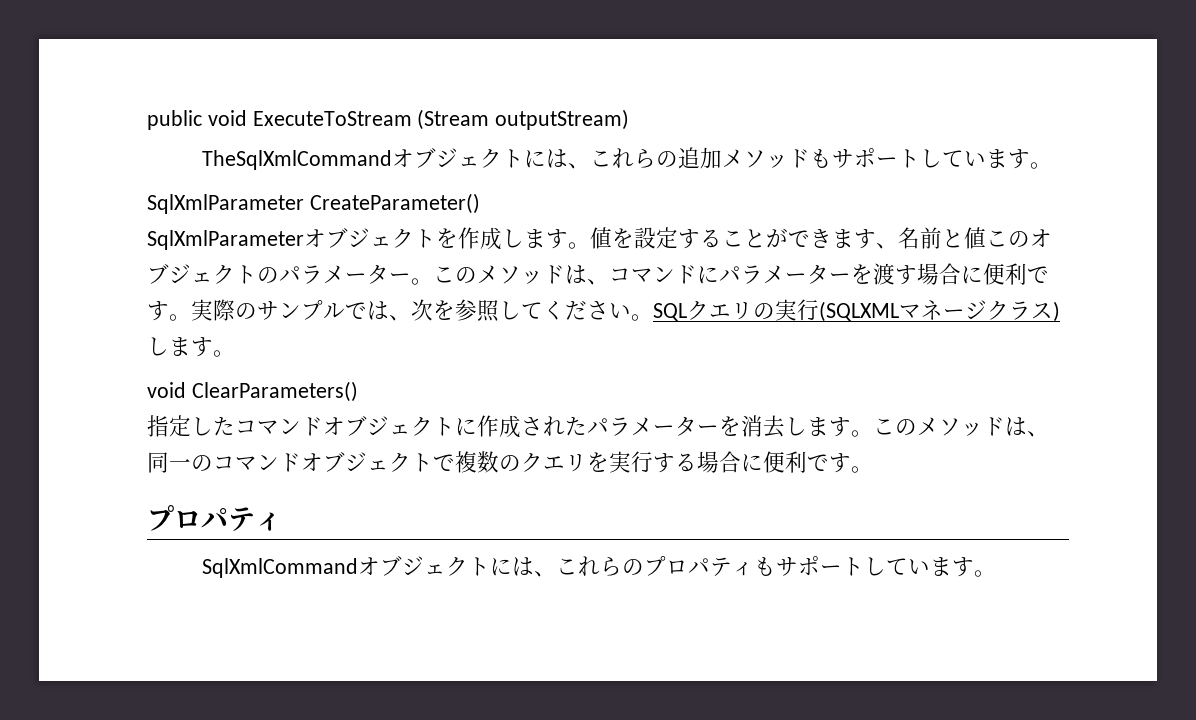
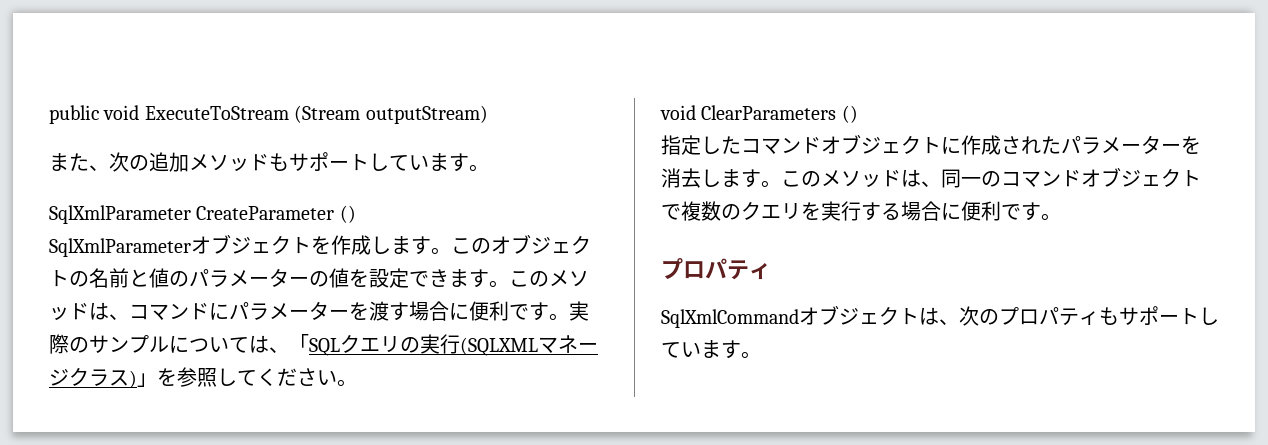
- TheSqlXmlCommandオブジェクトには、これらの追加メソッドもサポートしています。
+ また、次の追加メソッドもサポートしています。
- SqlXmlParameter CreateParameter()
+ SqlXmlParameter CreateParameter ()
- 値を設定することができます、名前と値このオブジェクトのパラメーター。
+ このオブジェクトの名前と値のパラメーターの値を設定できます。
- 実際のサンプルでは、次を参照してください。SQLクエリの実行(SQLXMLマネージクラス)します。
+ 実際のサンプルについては、「SQLクエリの実行(SQLXMLマネージクラス)」を参照してください。
- void ClearParameters()
+ void ClearParameters ()
- SqlXmlCommandオブジェクトには、これらのプロパティもサポートしています。
+ SqlXmlCommandオブジェクトは、次のプロパティもサポートしています。

